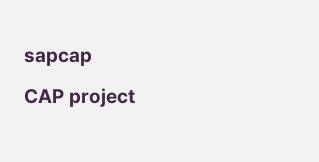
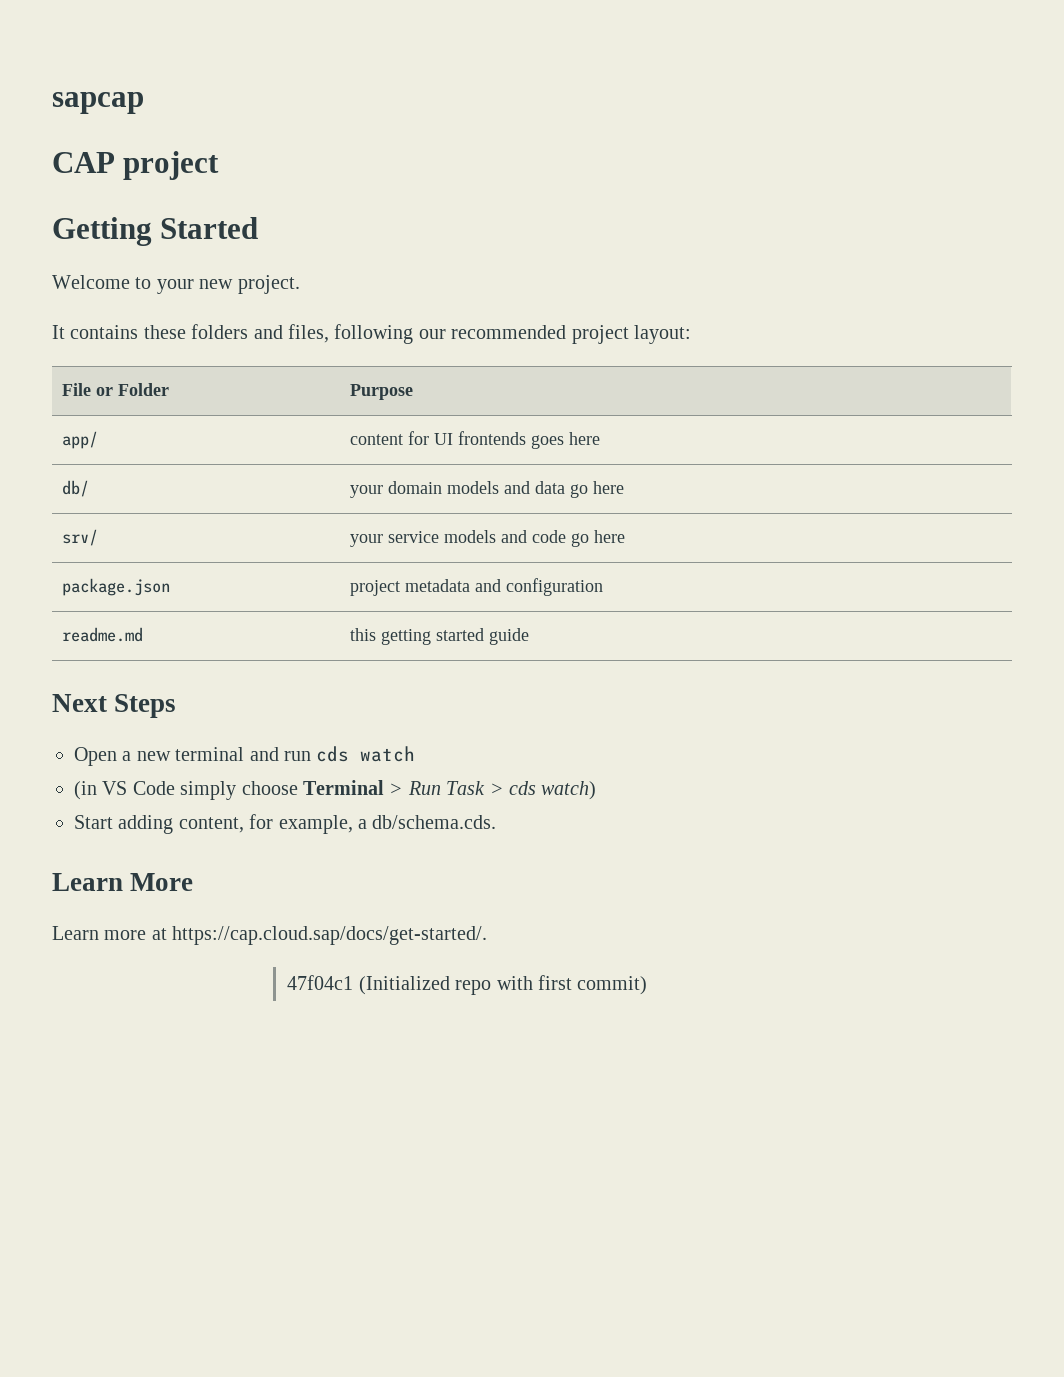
+ Getting Started
+ Welcome to your new project.
+ It contains these folders and files, following our recommended project layout:
+ File or Folder | Purpose
+ app/ | content for UI frontends goes here
+ db/ | your domain models and data go here
+ srv/ | your service models and code go here
+ package.json | project metadata and configuration
+ readme.md | this getting started guide
+ Next Steps
+ Open a new terminal and run cds watch
+ (in VS Code simply choose Terminal > Run Task > cds watch)
+ Start adding content, for example, a db/schema.cds.
+ Learn More
+ Learn more at https://cap.cloud.sap/docs/get-started/.
+ 47f04c1 (Initialized repo with first commit)

